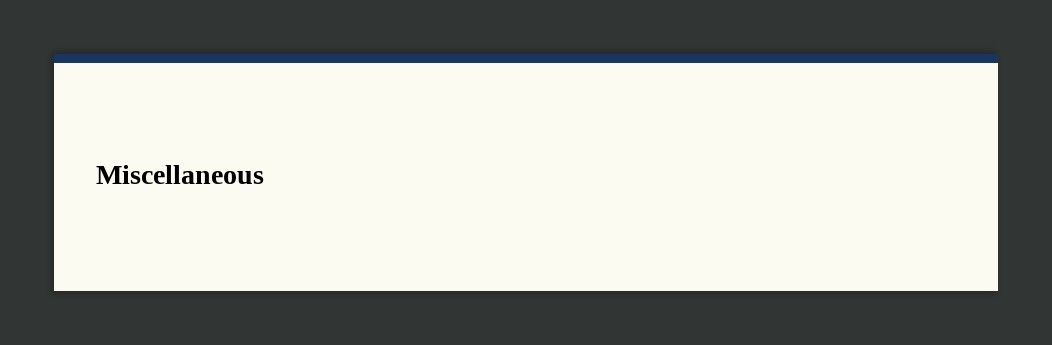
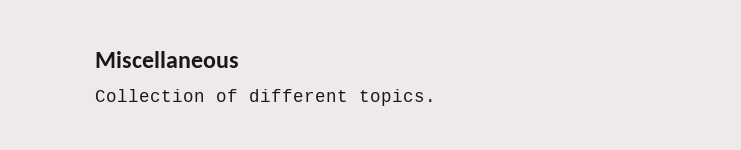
+ Collection of different topics.

